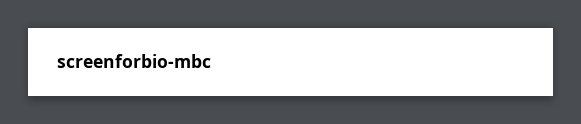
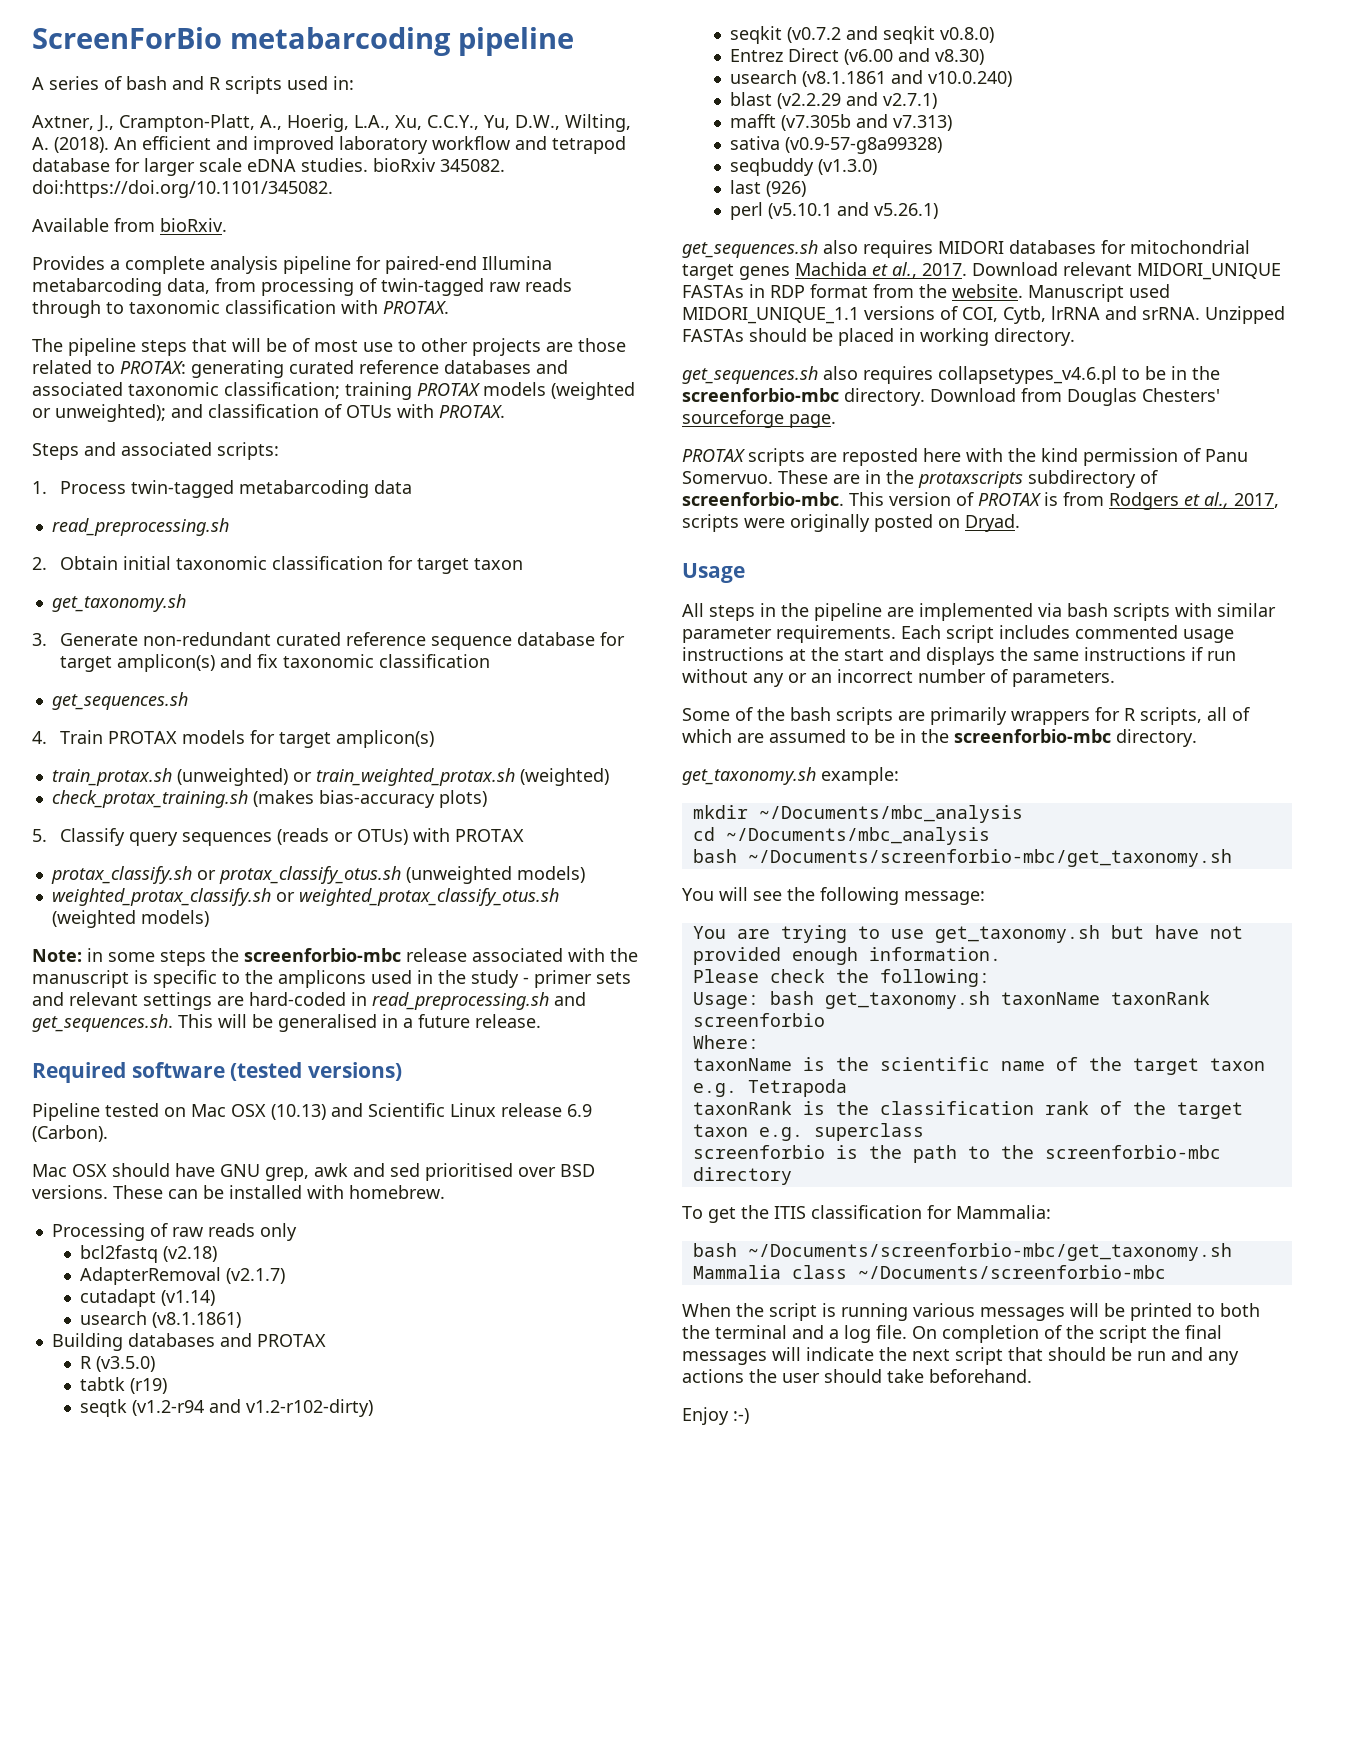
- screenforbio-mbc
+ ScreenForBio metabarcoding pipeline
+ A series of bash and R scripts used in:
+ Axtner, J., Crampton-Platt, A., Hoerig, L.A., Xu, C.C.Y., Yu, D.W., Wilting, A. (2018). An efficient and improved laboratory workflow and tetrapod database for larger scale eDNA studies. bioRxiv 345082. doi:https://doi.org/10.1101/345082.
+ Available from bioRxiv.
+ Provides a complete analysis pipeline for paired-end Illumina metabarcoding data, from processing of twin-tagged raw reads through to taxonomic classification with PROTAX.
+ The pipeline steps that will be of most use to other projects are those related to PROTAX: generating curated reference databases and associated taxonomic classification; training PROTAX models (weighted or unweighted); and classification of OTUs with PROTAX.
+ Steps and associated scripts:
+ 1. Process twin-tagged metabarcoding data
+ read_preprocessing.sh
+ 2. Obtain initial taxonomic classification for target taxon
+ get_taxonomy.sh
+ 3. Generate non-redundant curated reference sequence database for target amplicon(s) and fix taxonomic classification
+ get_sequences.sh
+ 4. Train PROTAX models for target amplicon(s)
+ train_protax.sh (unweighted) or train_weighted_protax.sh (weighted)
+ check_protax_training.sh (makes bias-accuracy plots)
+ 5. Classify query sequences (reads or OTUs) with PROTAX
+ protax_classify.sh or protax_classify_otus.sh (unweighted models)
+ weighted_protax_classify.sh or weighted_protax_classify_otus.sh (weighted models)
+ Note: in some steps the screenforbio-mbc release associated with the manuscript is specific to the amplicons used in the study - primer sets and relevant settings are hard-coded in read_preprocessing.sh and get_sequences.sh. This will be generalised in a future release.
+ Required software (tested versions)
+ Pipeline tested on Mac OSX (10.13) and Scientific Linux release 6.9 (Carbon).
+ Mac OSX should have GNU grep, awk and sed prioritised over BSD versions. These can be installed with homebrew.
+ Processing of raw reads only
+ bcl2fastq (v2.18)
+ AdapterRemoval (v2.1.7)
+ cutadapt (v1.14)
+ usearch (v8.1.1861)
+ Building databases and PROTAX
+ R (v3.5.0)
+ tabtk (r19)
+ seqtk (v1.2-r94 and v1.2-r102-dirty)
+ seqkit (v0.7.2 and seqkit v0.8.0)
+ Entrez Direct (v6.00 and v8.30)
+ usearch (v8.1.1861 and v10.0.240)
+ blast (v2.2.29 and v2.7.1)
+ mafft (v7.305b and v7.313)
+ sativa (v0.9-57-g8a99328)
+ seqbuddy (v1.3.0)
+ last (926)
+ perl (v5.10.1 and v5.26.1)
+ get_sequences.sh also requires MIDORI databases for mitochondrial target genes Machida et al., 2017. Download relevant MIDORI_UNIQUE FASTAs in RDP format from the website. Manuscript used MIDORI_UNIQUE_1.1 versions of COI, Cytb, lrRNA and srRNA. Unzipped FASTAs should be placed in working directory.
+ get_sequences.sh also requires collapsetypes_v4.6.pl to be in the screenforbio-mbc directory. Download from Douglas Chesters' sourceforge page.
+ PROTAX scripts are reposted here with the kind permission of Panu Somervuo. These are in the protaxscripts subdirectory of screenforbio-mbc. This version of PROTAX is from Rodgers et al., 2017, scripts were originally posted on Dryad.
+ Usage
+ All steps in the pipeline are implemented via bash scripts with similar parameter requirements. Each script includes commented usage instructions at the start and displays the same instructions if run without any or an incorrect number of parameters.
+ Some of the bash scripts are primarily wrappers for R scripts, all of which are assumed to be in the screenforbio-mbc directory.
+ get_taxonomy.sh example:
+ mkdir ~/Documents/mbc_analysis
+ cd ~/Documents/mbc_analysis
+ bash ~/Documents/screenforbio-mbc/get_taxonomy.sh
+ You will see the following message:
+ You are trying to use get_taxonomy.sh but have not provided enough information.
+ Please check the following:
+ Usage: bash get_taxonomy.sh taxonName taxonRank screenforbio
+ Where:
+ taxonName is the scientific name of the target taxon e.g. Tetrapoda
+ taxonRank is the classification rank of the target taxon e.g. superclass
+ screenforbio is the path to the screenforbio-mbc directory
+ To get the ITIS classification for Mammalia:
+ bash ~/Documents/screenforbio-mbc/get_taxonomy.sh Mammalia class ~/Documents/screenforbio-mbc
+ When the script is running various messages will be printed to both the terminal and a log file. On completion of the script the final messages will indicate the next script that should be run and any actions the user should take beforehand.
+ Enjoy :-)

